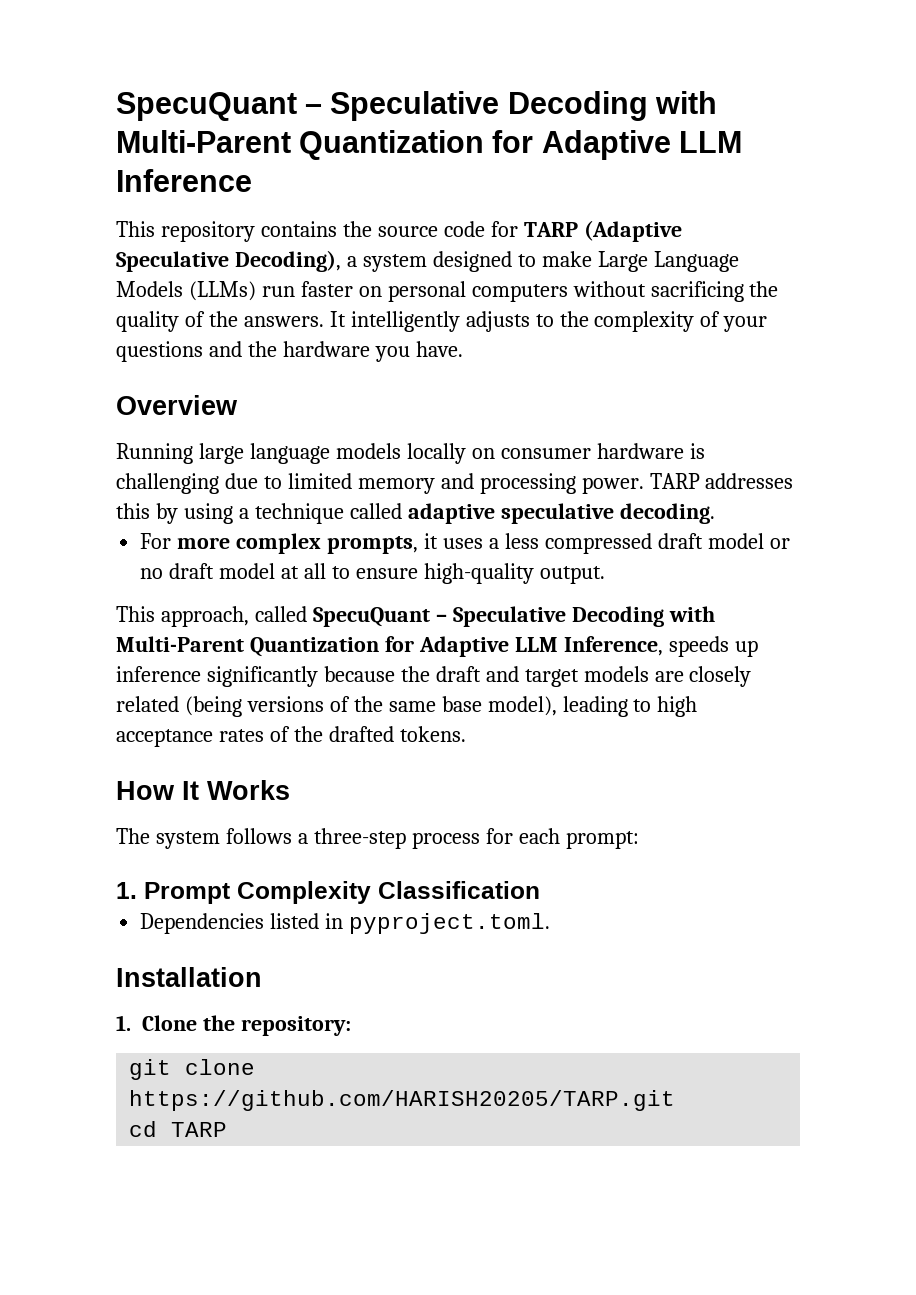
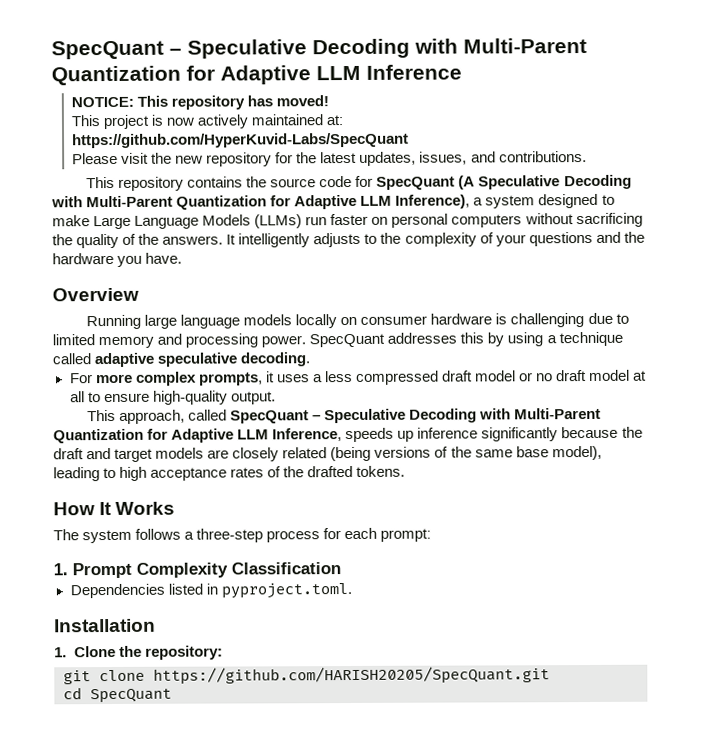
- SpecuQuant – Speculative Decoding with Multi-Parent Quantization for Adaptive LLM Inference
+ SpecQuant – Speculative Decoding with Multi-Parent Quantization for Adaptive LLM Inference
+ NOTICE: This repository has moved!
+ This project is now actively maintained at: https://github.com/HyperKuvid-Labs/SpecQuant
+ Please visit the new repository for the latest updates, issues, and contributions.
- This repository contains the source code for TARP (Adaptive Speculative Decoding), a system designed to make Large Language Models (LLMs) run faster on personal computers without sacrificing the quality of the answers.
+ This repository contains the source code for SpecQuant (A Speculative Decoding with Multi-Parent Quantization for Adaptive LLM Inference), a system designed to make Large Language Models (LLMs) run faster on personal computers without sacrificing the quality of the answers.
- TARP addresses this by using a technique called adaptive speculative decoding.
+ SpecQuant addresses this by using a technique called adaptive speculative decoding.
- This approach, called SpecuQuant – Speculative Decoding with Multi-Parent Quantization for Adaptive LLM Inference, speeds up inference significantly because the draft and target models are closely related (being versions of the same base model), leading to high acceptance rates of the drafted tokens.
+ This approach, called SpecQuant – Speculative Decoding with Multi-Parent Quantization for Adaptive LLM Inference, speeds up inference significantly because the draft and target models are closely related (being versions of the same base model), leading to high acceptance rates of the drafted tokens.
- git clone https://github.com/HARISH20205/TARP.git
+ git clone https://github.com/HARISH20205/SpecQuant.git
- cd TARP
+ cd SpecQuant

